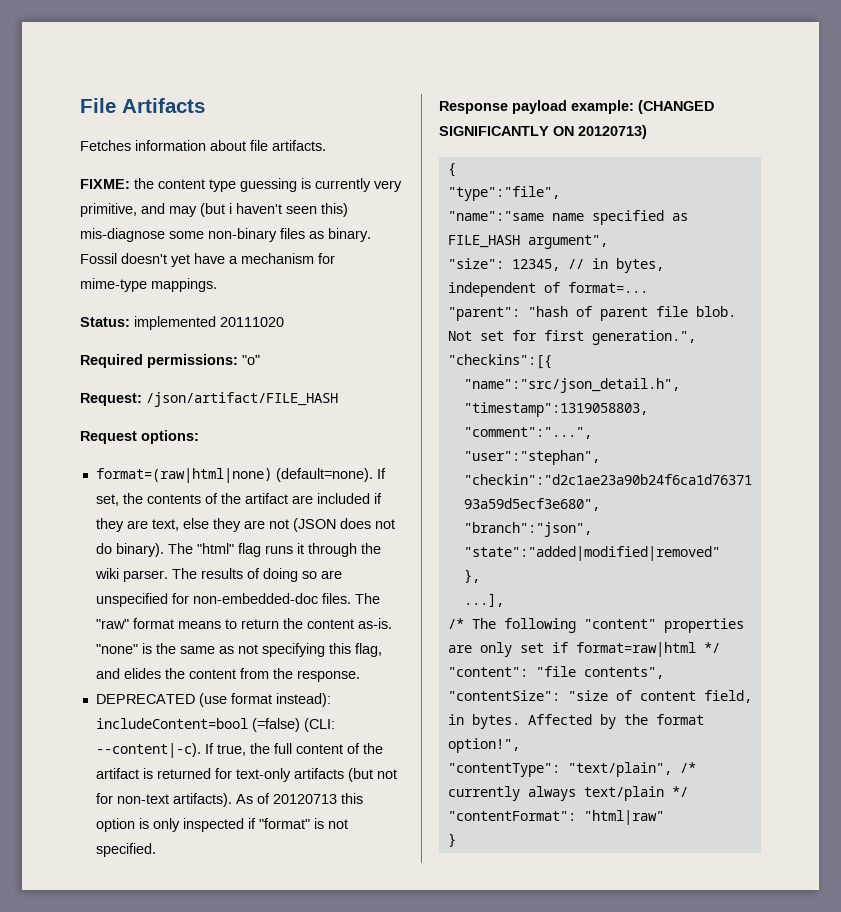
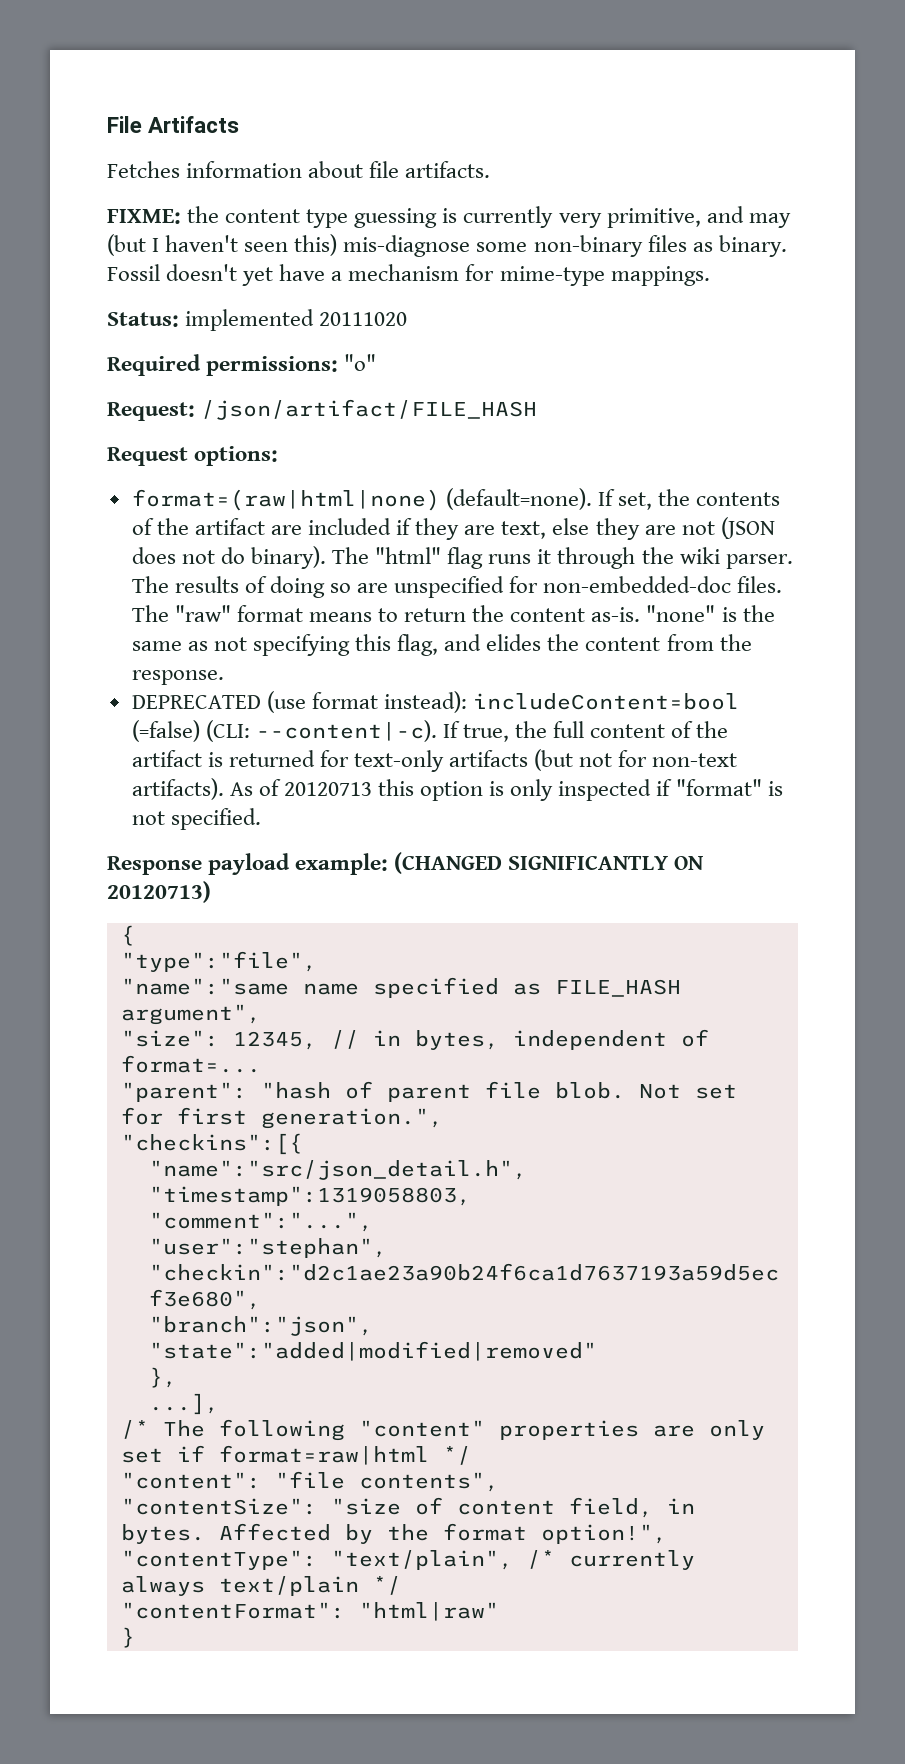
- FIXME: the content type guessing is currently very primitive, and may (but i haven't seen this) mis-diagnose some non-binary files as binary.
+ FIXME: the content type guessing is currently very primitive, and may (but I haven't seen this) mis-diagnose some non-binary files as binary.

